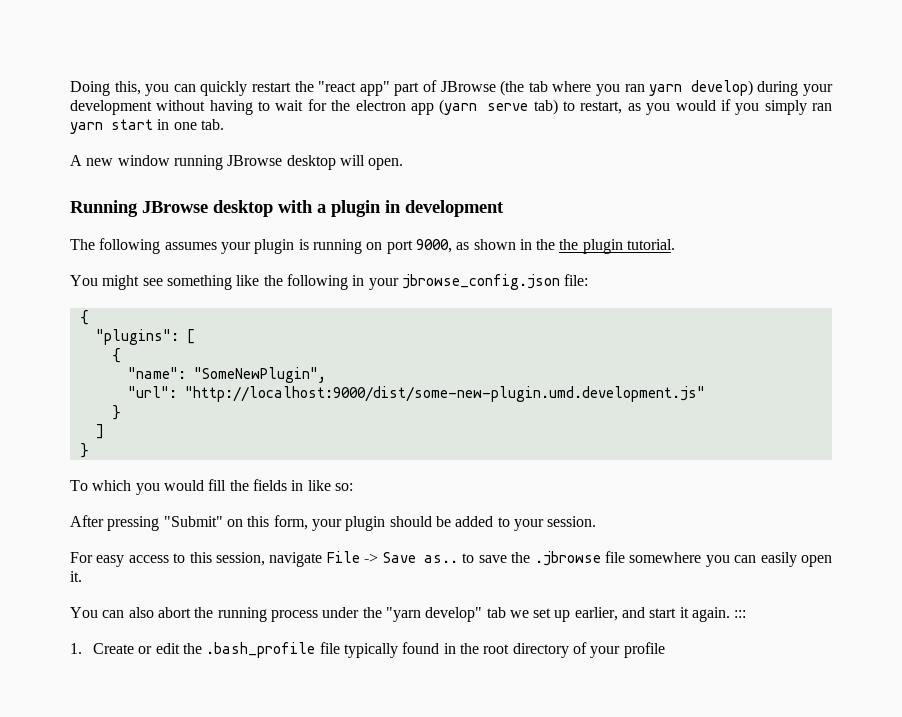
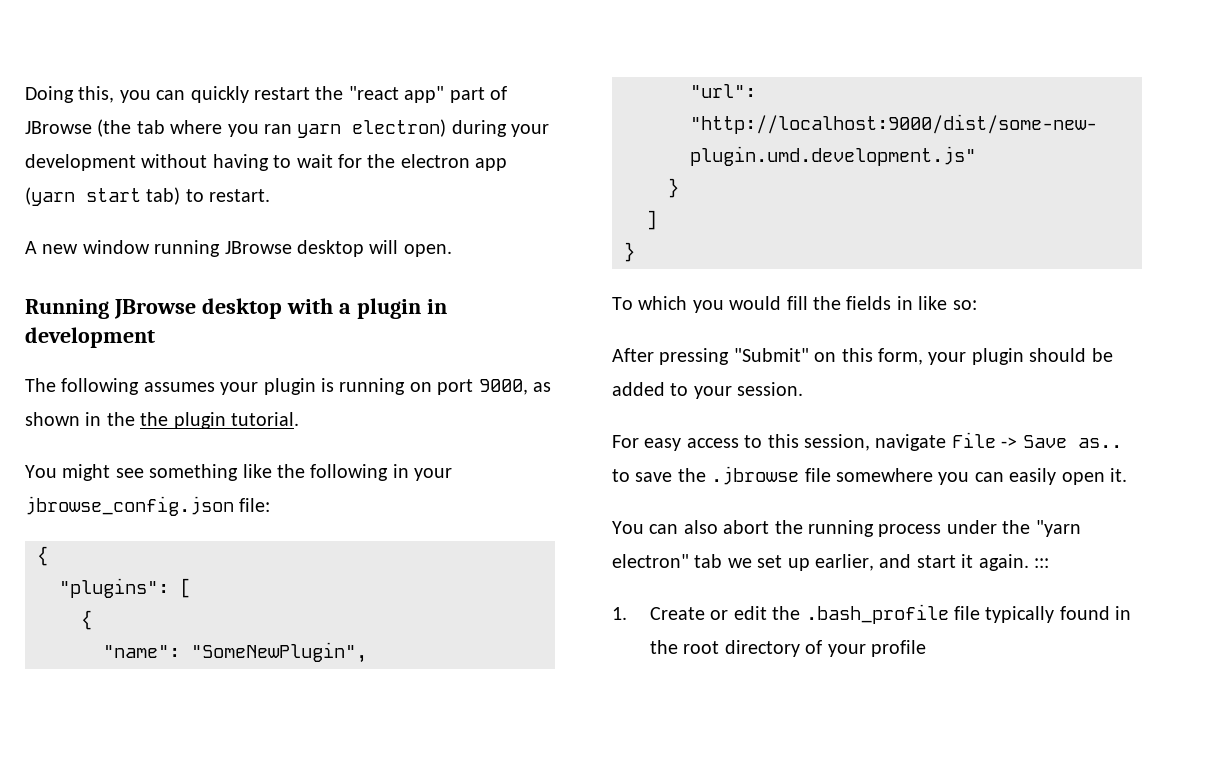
- Doing this, you can quickly restart the "react app" part of JBrowse (the tab where you ran yarn develop) during your development without having to wait for the electron app (yarn serve tab) to restart, as you would if you simply ran yarn start in one tab.
+ Doing this, you can quickly restart the "react app" part of JBrowse (the tab where you ran yarn electron) during your development without having to wait for the electron app (yarn start tab) to restart.
- You can also abort the running process under the "yarn develop" tab we set up earlier, and start it again. :::
+ You can also abort the running process under the "yarn electron" tab we set up earlier, and start it again. :::

